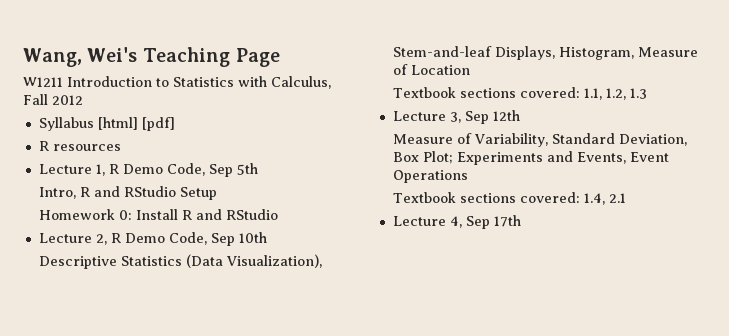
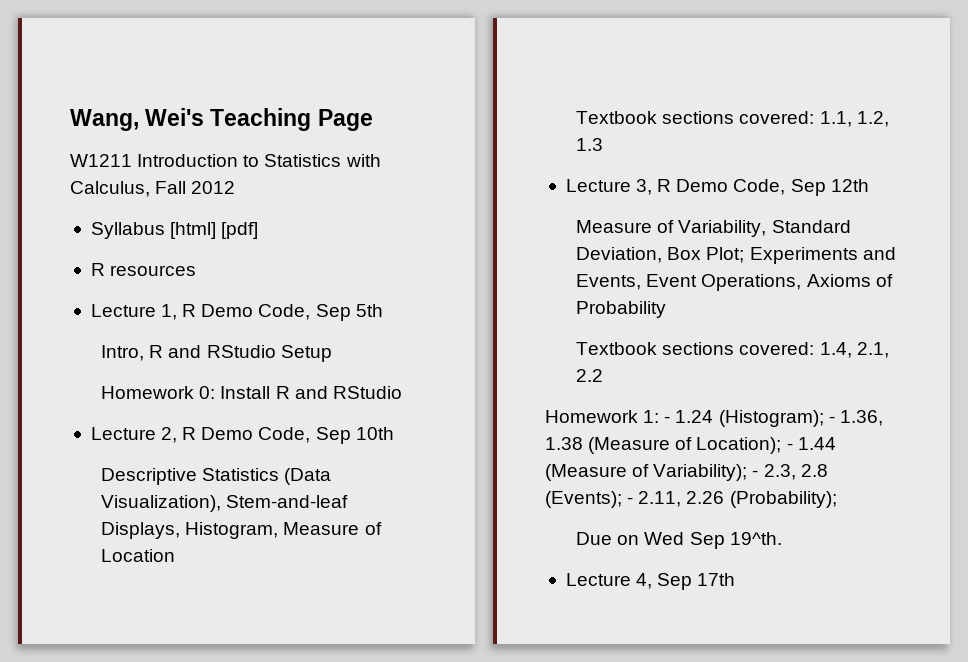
- Lecture 3, Sep 12th
+ Lecture 3, R Demo Code, Sep 12th
- Measure of Variability, Standard Deviation, Box Plot; Experiments and Events, Event Operations
+ Measure of Variability, Standard Deviation, Box Plot; Experiments and Events, Event Operations, Axioms of Probability
- Textbook sections covered: 1.4, 2.1
+ Textbook sections covered: 1.4, 2.1, 2.2
+ Homework 1: - 1.24 (Histogram); - 1.36, 1.38 (Measure of Location); - 1.44 (Measure of Variability); - 2.3, 2.8 (Events); - 2.11, 2.26 (Probability);
+ Due on Wed Sep 19^th.

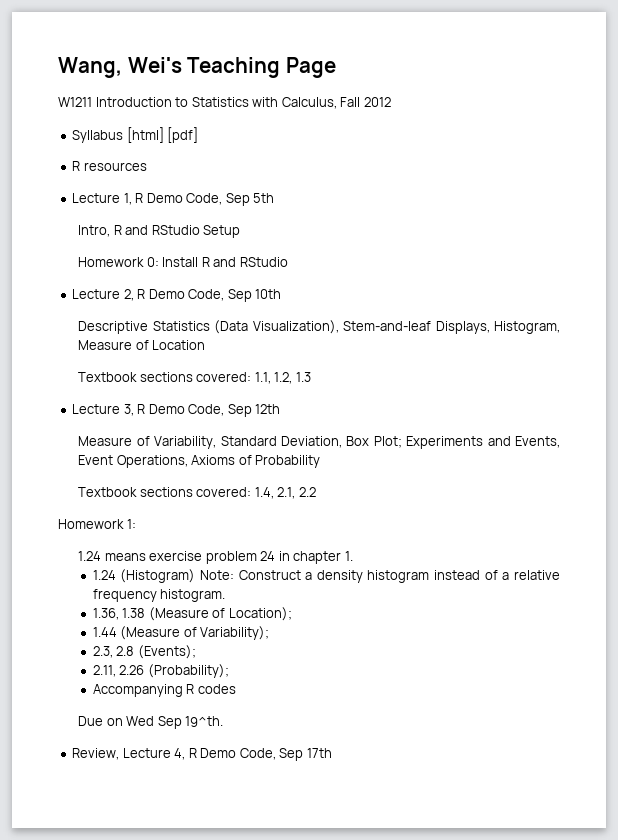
- Homework 1: - 1.24 (Histogram); - 1.36, 1.38 (Measure of Location); - 1.44 (Measure of Variability); - 2.3, 2.8 (Events); - 2.11, 2.26 (Probability);
+ Homework 1:
+ 1.24 means exercise problem 24 in chapter 1.
+ 1.24 (Histogram) Note: Construct a density histogram instead of a relative frequency histogram.
+ 1.36, 1.38 (Measure of Location);
+ 1.44 (Measure of Variability);
+ 2.3, 2.8 (Events);
+ 2.11, 2.26 (Probability);
+ Accompanying R codes
- Lecture 4, Sep 17th
+ Review, Lecture 4, R Demo Code, Sep 17th

